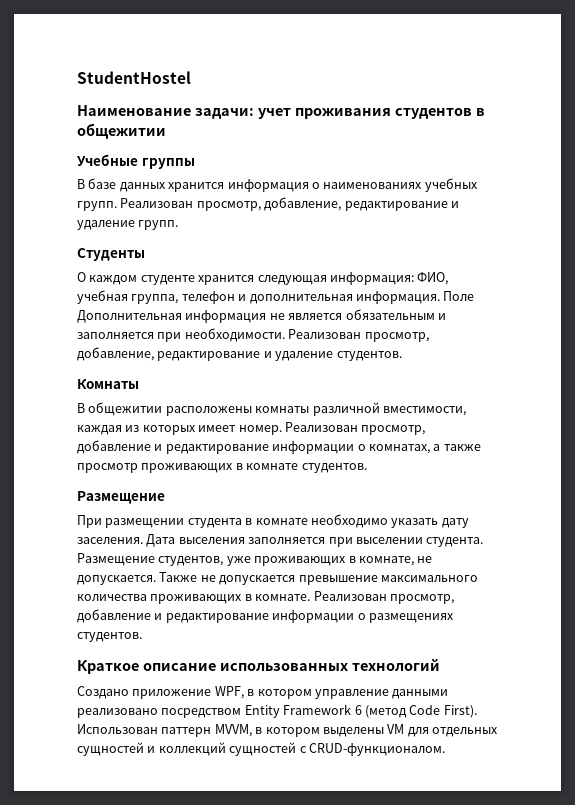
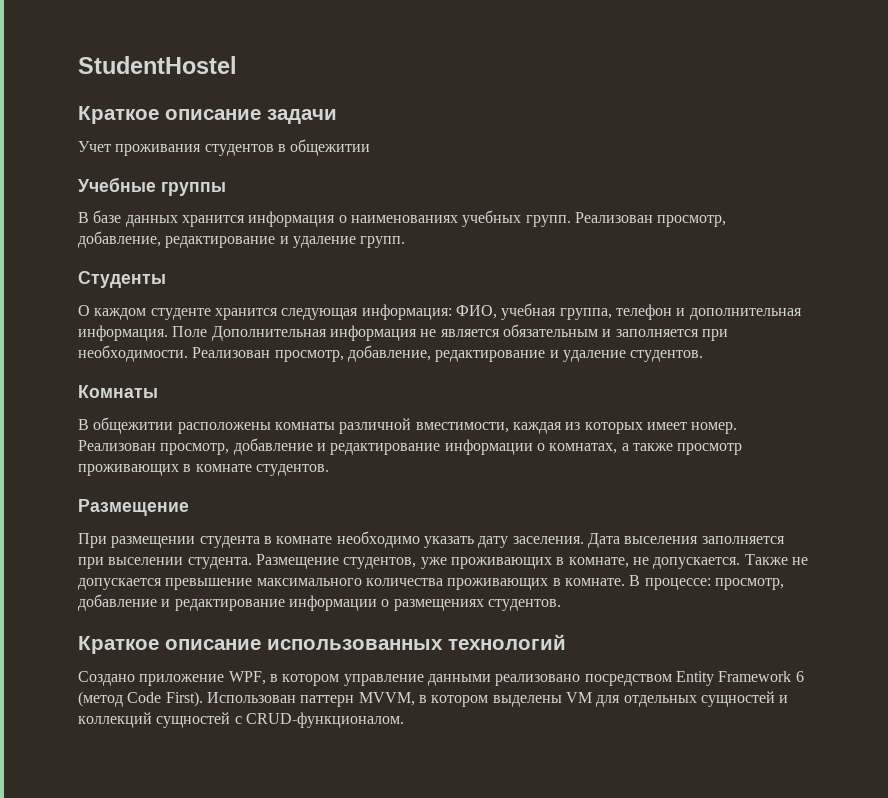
- Наименование задачи: учет проживания студентов в общежитии
+ Краткое описание задачи
+ Учет проживания студентов в общежитии
- Реализован просмотр, добавление и редактирование информации о размещениях студентов.
+ В процессе: просмотр, добавление и редактирование информации о размещениях студентов.

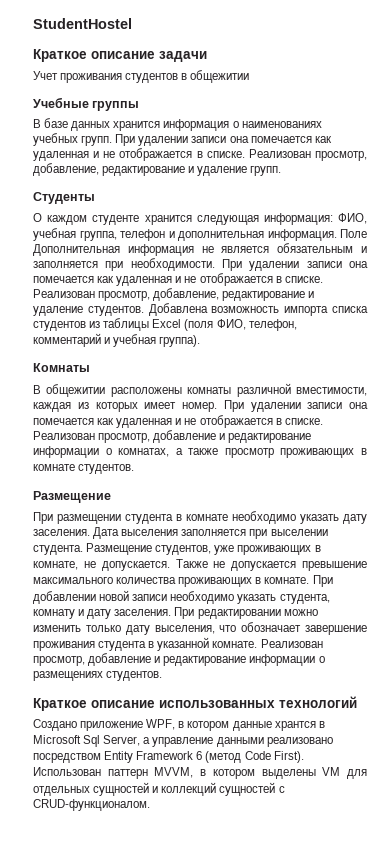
- В базе данных хранится информация о наименованиях учебных групп.
+ В базе данных хранится информация о наименованиях учебных групп. При удалении записи она помечается как удаленная и не отображается в списке.
- Поле Дополнительная информация не является обязательным и заполняется при необходимости.
+ Поле Дополнительная информация не является обязательным и заполняется при необходимости. При удалении записи она помечается как удаленная и не отображается в списке.
+ Добавлена возможность импорта списка студентов из таблицы Excel (поля ФИО, телефон, комментарий и учебная группа).
- В общежитии расположены комнаты различной вместимости, каждая из которых имеет номер.
+ В общежитии расположены комнаты различной вместимости, каждая из которых имеет номер. При удалении записи она помечается как удаленная и не отображается в списке.
- В процессе: просмотр, добавление и редактирование информации о размещениях студентов.
+ При добавлении новой записи необходимо указать студента, комнату и дату заселения. При редактировании можно изменить только дату выселения, что обозначает завершение проживания студента в указанной комнате. Реализован просмотр, добавление и редактирование информации о размещениях студентов.
- Создано приложение WPF, в котором управление данными реализовано посредством Entity Framework 6 (метод Code First).
+ Создано приложение WPF, в котором данные хрантся в Microsoft Sql Server, а управление данными реализовано посредством Entity Framework 6 (метод Code First).

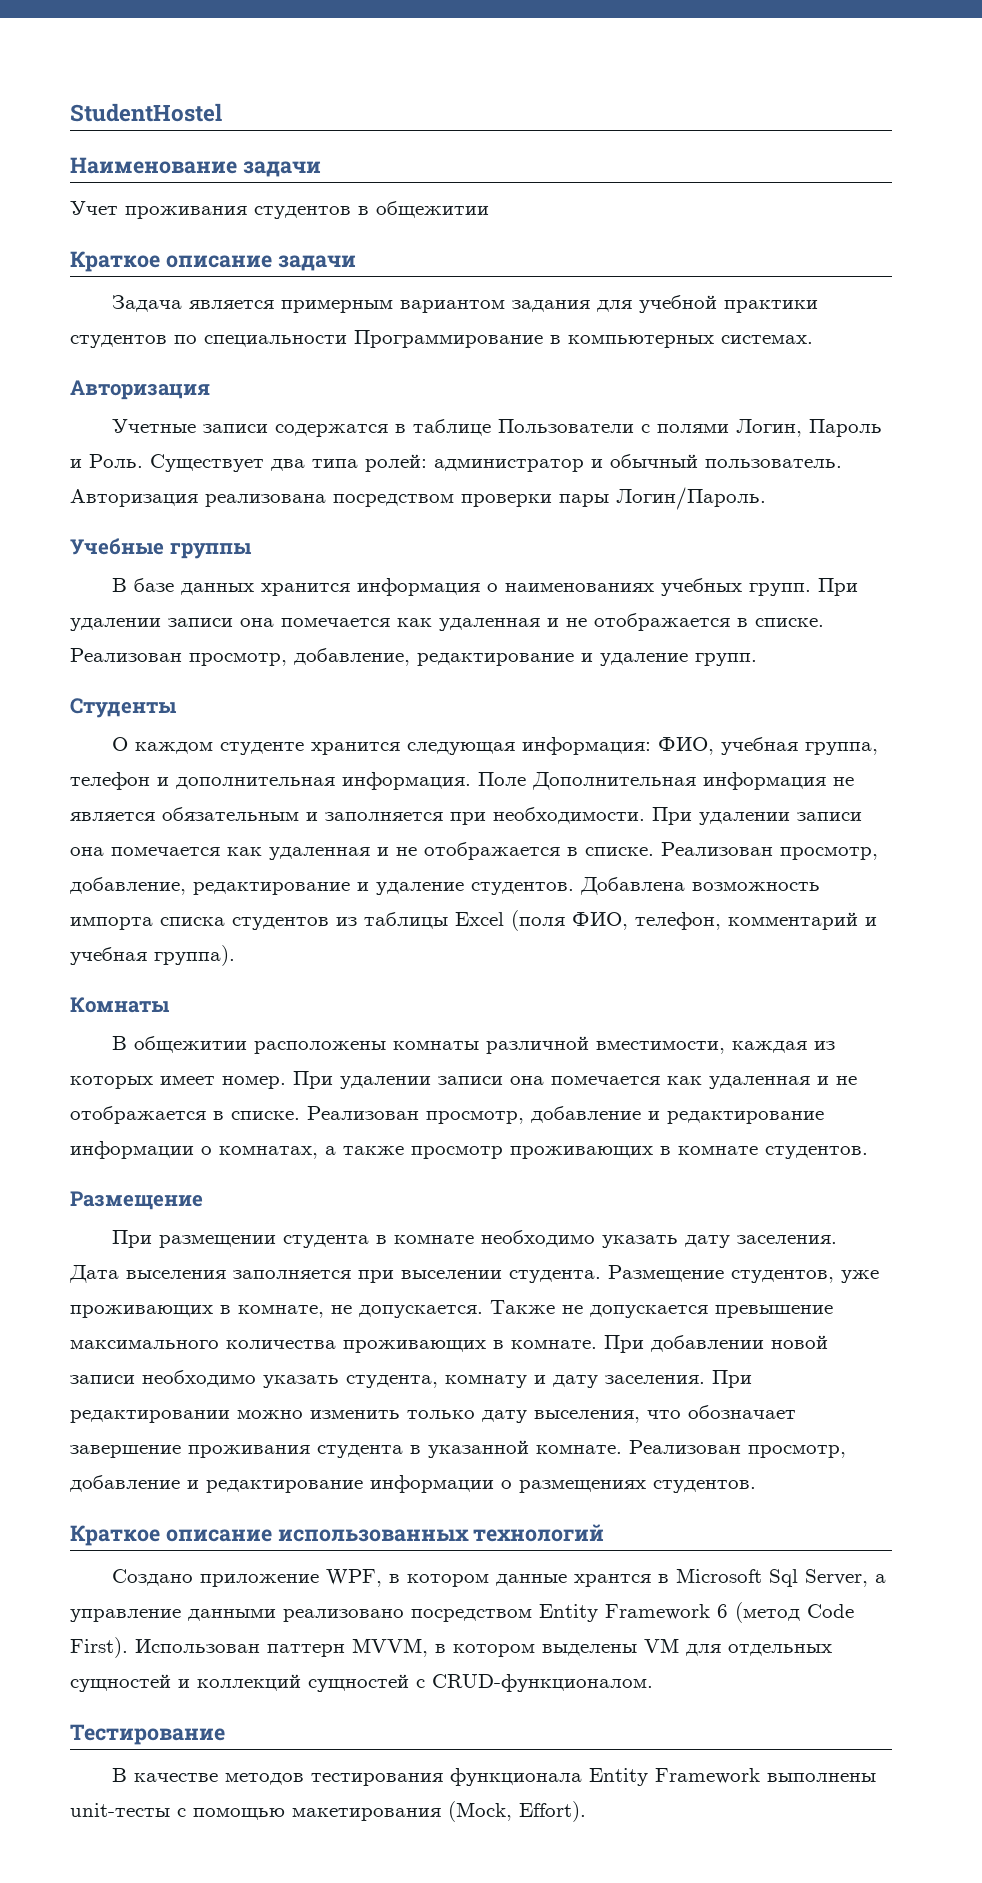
- Краткое описание задачи
+ Наименование задачи
+ Краткое описание задачи
+ Задача является примерным вариантом задания для учебной практики студентов по специальности Программирование в компьютерных системах.
+ Авторизация
+ Учетные записи содержатся в таблице Пользователи с полями Логин, Пароль и Роль. Существует два типа ролей: администратор и обычный пользователь. Авторизация реализована посредством проверки пары Логин/Пароль.
+ Тестирование
+ В качестве методов тестирования функционала Entity Framework выполнены unit-тесты с помощью макетирования (Mock, Effort).

